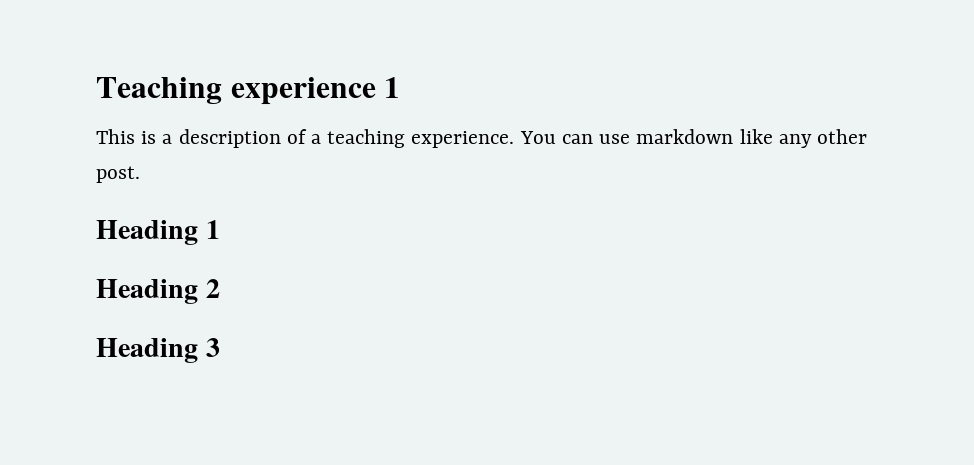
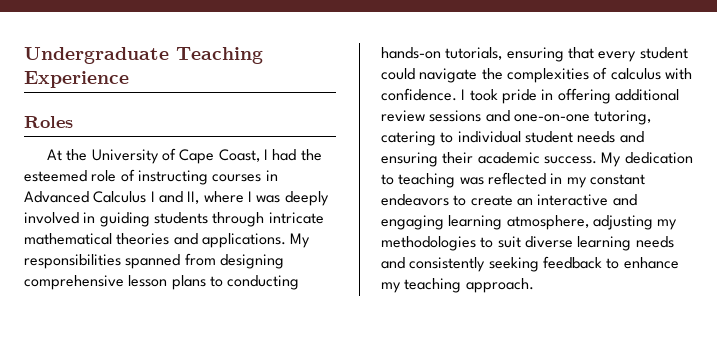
- Teaching experience 1
- This is a description of a teaching experience. You can use markdown like any other post.
- Heading 1
- Heading 2
- Heading 3
+ Undergraduate Teaching Experience
+ Roles
+ At the University of Cape Coast, I had the esteemed role of instructing courses in Advanced Calculus I and II, where I was deeply involved in guiding students through intricate mathematical theories and applications. My responsibilities spanned from designing comprehensive lesson plans to conducting hands-on tutorials, ensuring that every student could navigate the complexities of calculus with confidence. I took pride in offering additional review sessions and one-on-one tutoring, catering to individual student needs and ensuring their academic success. My dedication to teaching was reflected in my constant endeavors to create an interactive and engaging learning atmosphere, adjusting my methodologies to suit diverse learning needs and consistently seeking feedback to enhance my teaching approach.

